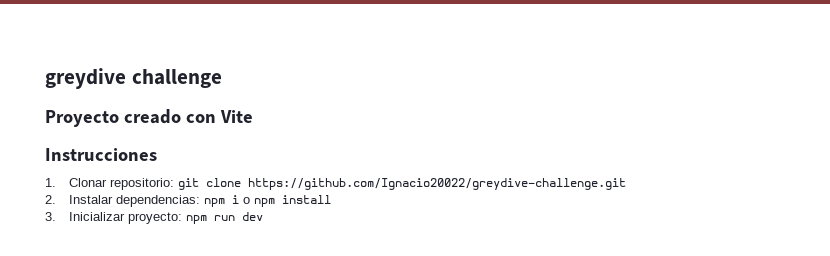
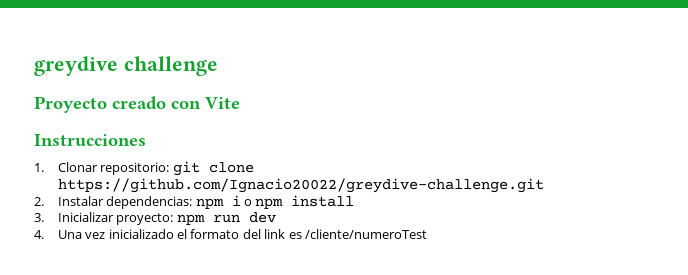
+ 4. Una vez inicializado el formato del link es /cliente/numeroTest

